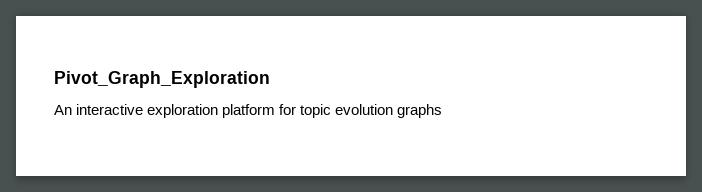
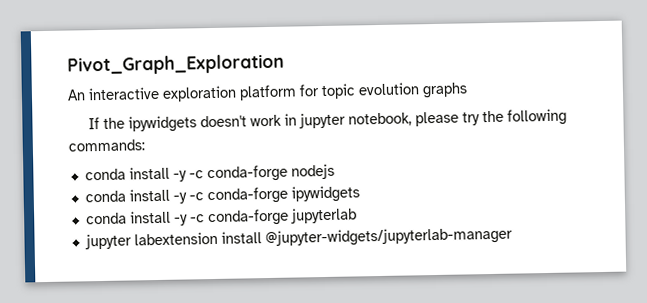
+ If the ipywidgets doesn't work in jupyter notebook, please try the following commands:
+ conda install -y -c conda-forge nodejs
+ conda install -y -c conda-forge ipywidgets
+ conda install -y -c conda-forge jupyterlab
+ jupyter labextension install @jupyter-widgets/jupyterlab-manager

